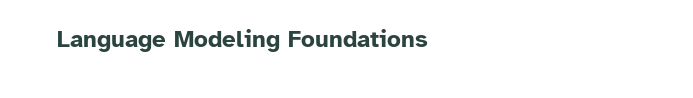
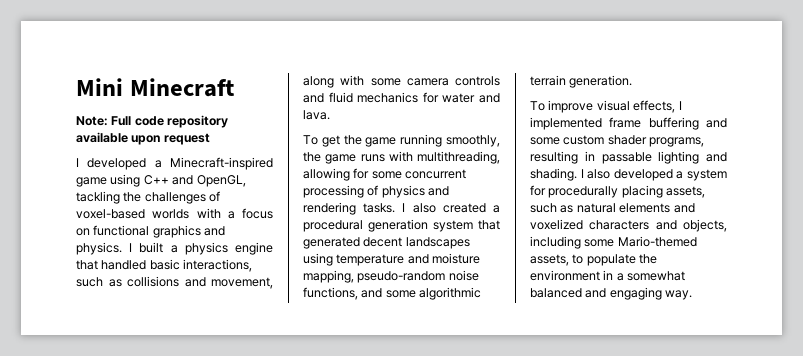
- Language Modeling Foundations
+ Mini Minecraft
+ Note: Full code repository available upon request
+ I developed a Minecraft-inspired game using C++ and OpenGL, tackling the challenges of voxel-based worlds with a focus on functional graphics and physics. I built a physics engine that handled basic interactions, such as collisions and movement, along with some camera controls and fluid mechanics for water and lava.
+ To get the game running smoothly, the game runs with multithreading, allowing for some concurrent processing of physics and rendering tasks. I also created a procedural generation system that generated decent landscapes using temperature and moisture mapping, pseudo-random noise functions, and some algorithmic terrain generation.
+ To improve visual effects, I implemented frame buffering and some custom shader programs, resulting in passable lighting and shading. I also developed a system for procedurally placing assets, such as natural elements and voxelized characters and objects, including some Mario-themed assets, to populate the environment in a somewhat balanced and engaging way.

